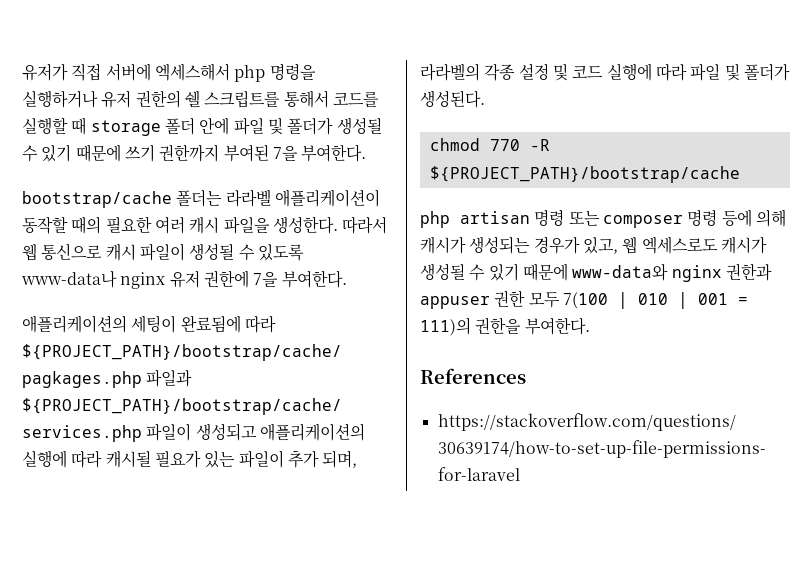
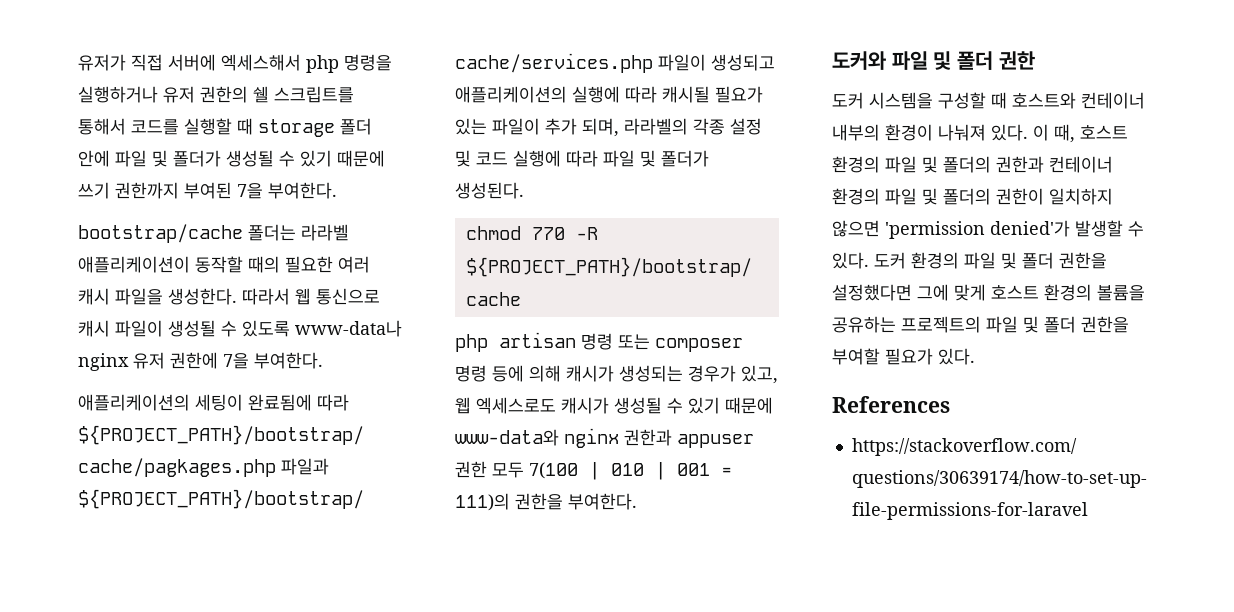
+ 도커와 파일 및 폴더 권한
+ 도커 시스템을 구성할 때 호스트와 컨테이너 내부의 환경이 나눠져 있다. 이 때, 호스트 환경의 파일 및 폴더의 권한과 컨테이너 환경의 파일 및 폴더의 권한이 일치하지 않으면 'permission denied'가 발생할 수 있다. 도커 환경의 파일 및 폴더 권한을 설정했다면 그에 맞게 호스트 환경의 볼륨을 공유하는 프로젝트의 파일 및 폴더 권한을 부여할 필요가 있다.

